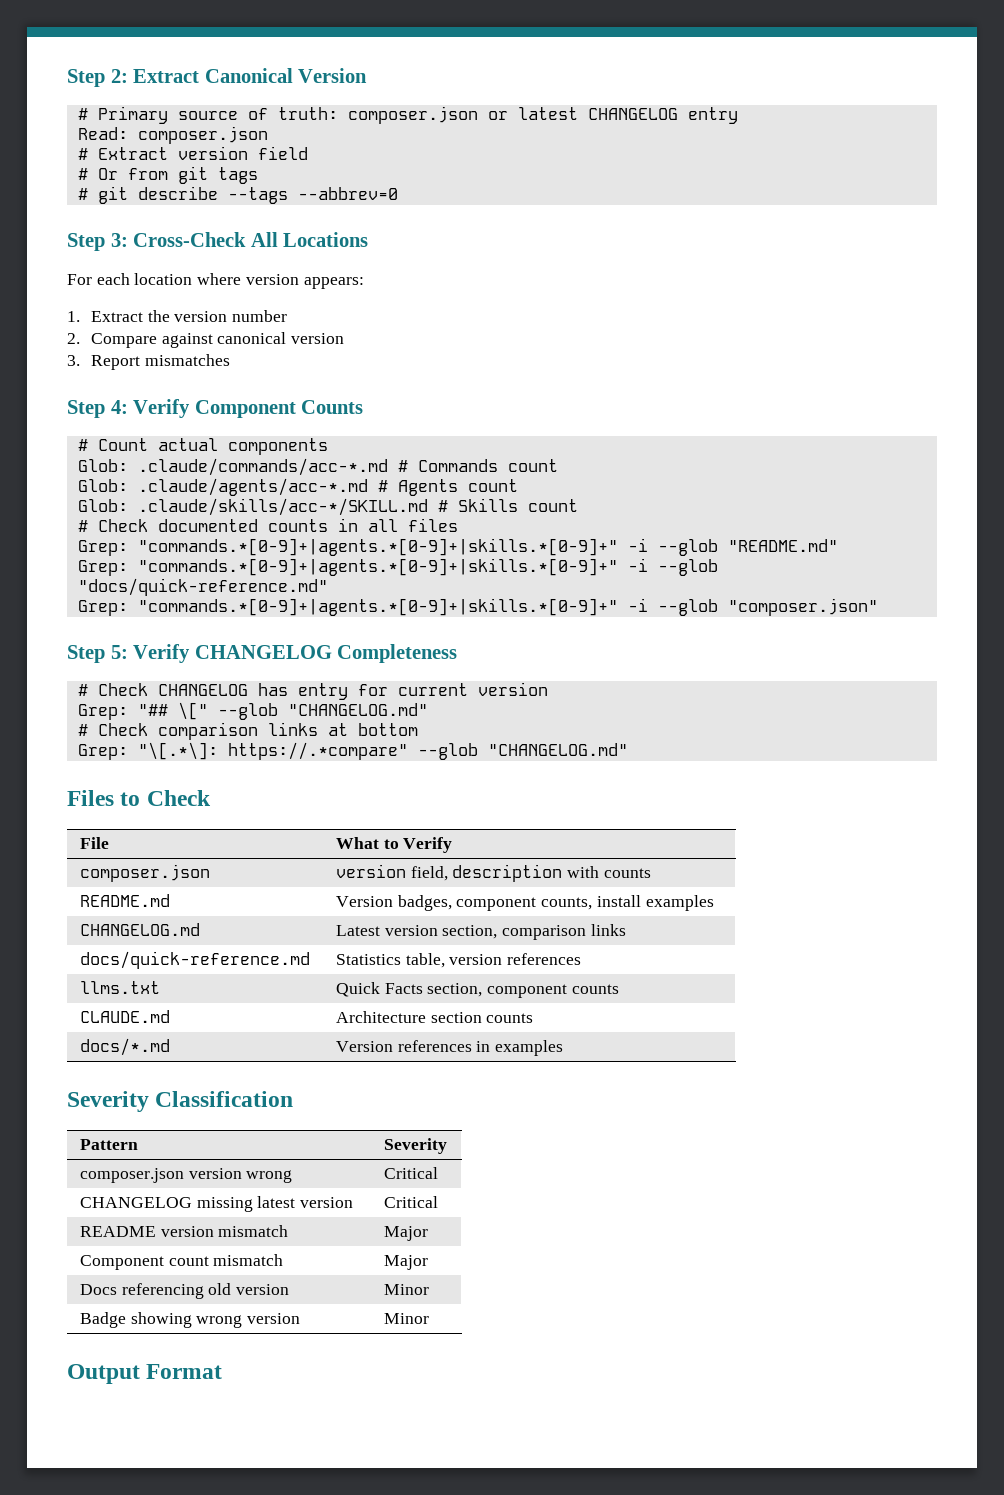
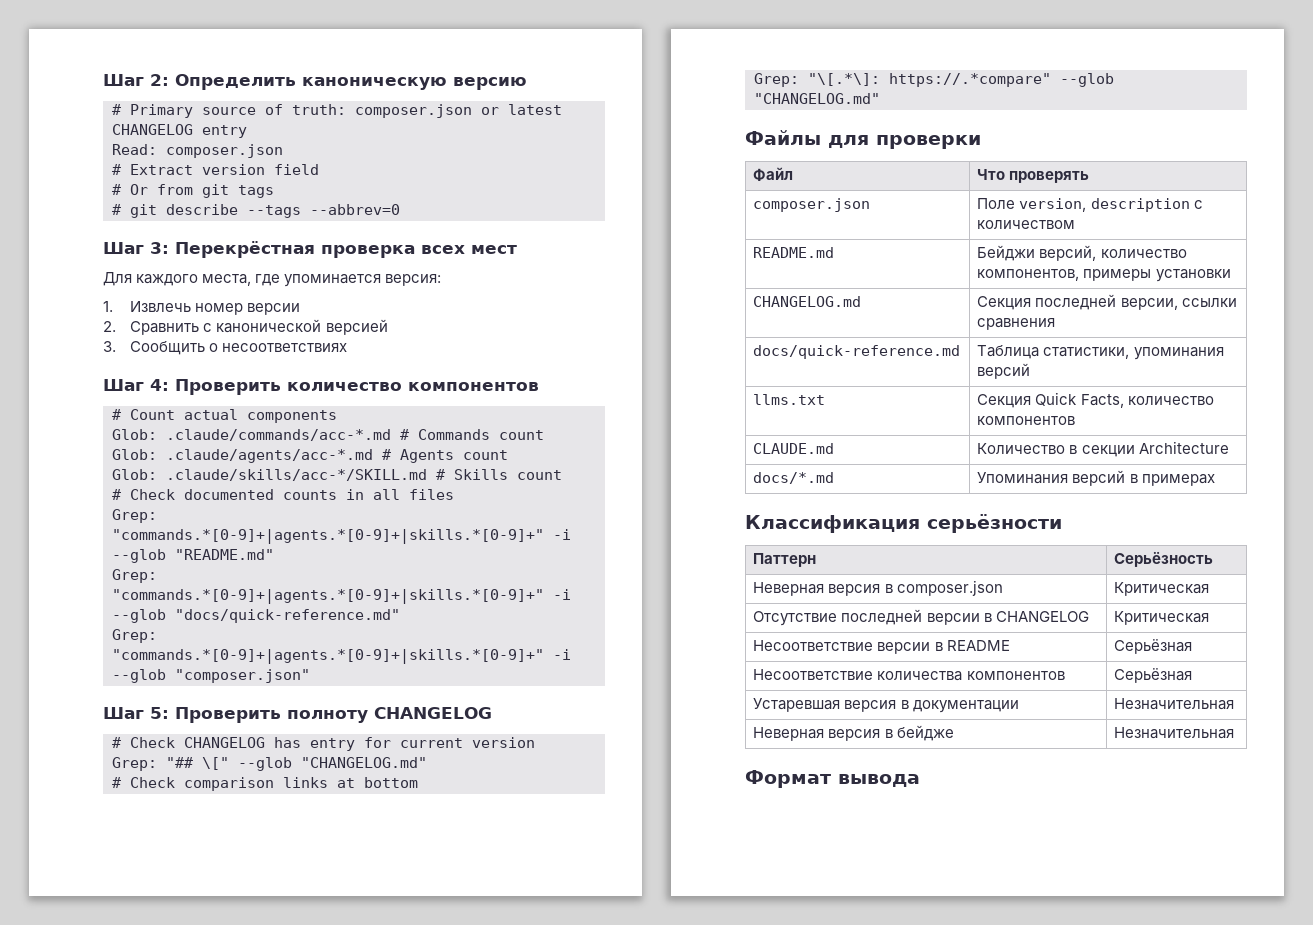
- Step 2: Extract Canonical Version
+ Шаг 2: Определить каноническую версию
- Step 3: Cross-Check All Locations
- For each location where version appears:
- 1. Extract the version number
- 2. Compare against canonical version
- 3. Report mismatches
- Step 4: Verify Component Counts
+ Шаг 3: Перекрёстная проверка всех мест
+ Для каждого места, где упоминается версия:
+ 1. Извлечь номер версии
+ 2. Сравнить с канонической версией
+ 3. Сообщить о несоответствиях
+ Шаг 4: Проверить количество компонентов
- Step 5: Verify CHANGELOG Completeness
+ Шаг 5: Проверить полноту CHANGELOG
- Files to Check
- File | What to Verify
- composer.json | version field, description with counts
- README.md | Version badges, component counts, install examples
- CHANGELOG.md | Latest version section, comparison links
- docs/quick-reference.md | Statistics table, version references
- llms.txt | Quick Facts section, component counts
- CLAUDE.md | Architecture section counts
+ Файлы для проверки
+ Файл | Что проверять
+ composer.json | Поле version, description с количеством
+ README.md | Бейджи версий, количество компонентов, примеры установки
+ CHANGELOG.md | Секция последней версии, ссылки сравнения
+ docs/quick-reference.md | Таблица статистики, упоминания версий
+ llms.txt | Секция Quick Facts, количество компонентов
+ CLAUDE.md | Количество в секции Architecture
- docs/*.md | Version references in examples
- Severity Classification
- Pattern | Severity
- composer.json version wrong | Critical
- CHANGELOG missing latest version | Critical
- README version mismatch | Major
- Component count mismatch | Major
- Docs referencing old version | Minor
- Badge showing wrong version | Minor
- Output Format
+ docs/*.md | Упоминания версий в примерах
+ Классификация серьёзности
+ Паттерн | Серьёзность
+ Неверная версия в composer.json | Критическая
+ Отсутствие последней версии в CHANGELOG | Критическая
+ Несоответствие версии в README | Серьёзная
+ Несоответствие количества компонентов | Серьёзная
+ Устаревшая версия в документации | Незначительная
+ Неверная версия в бейдже | Незначительная
+ Формат вывода

